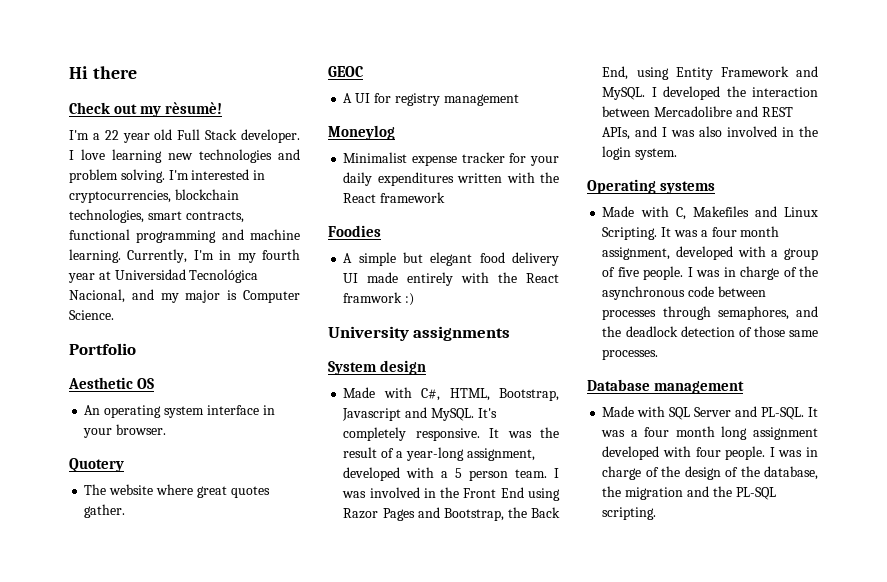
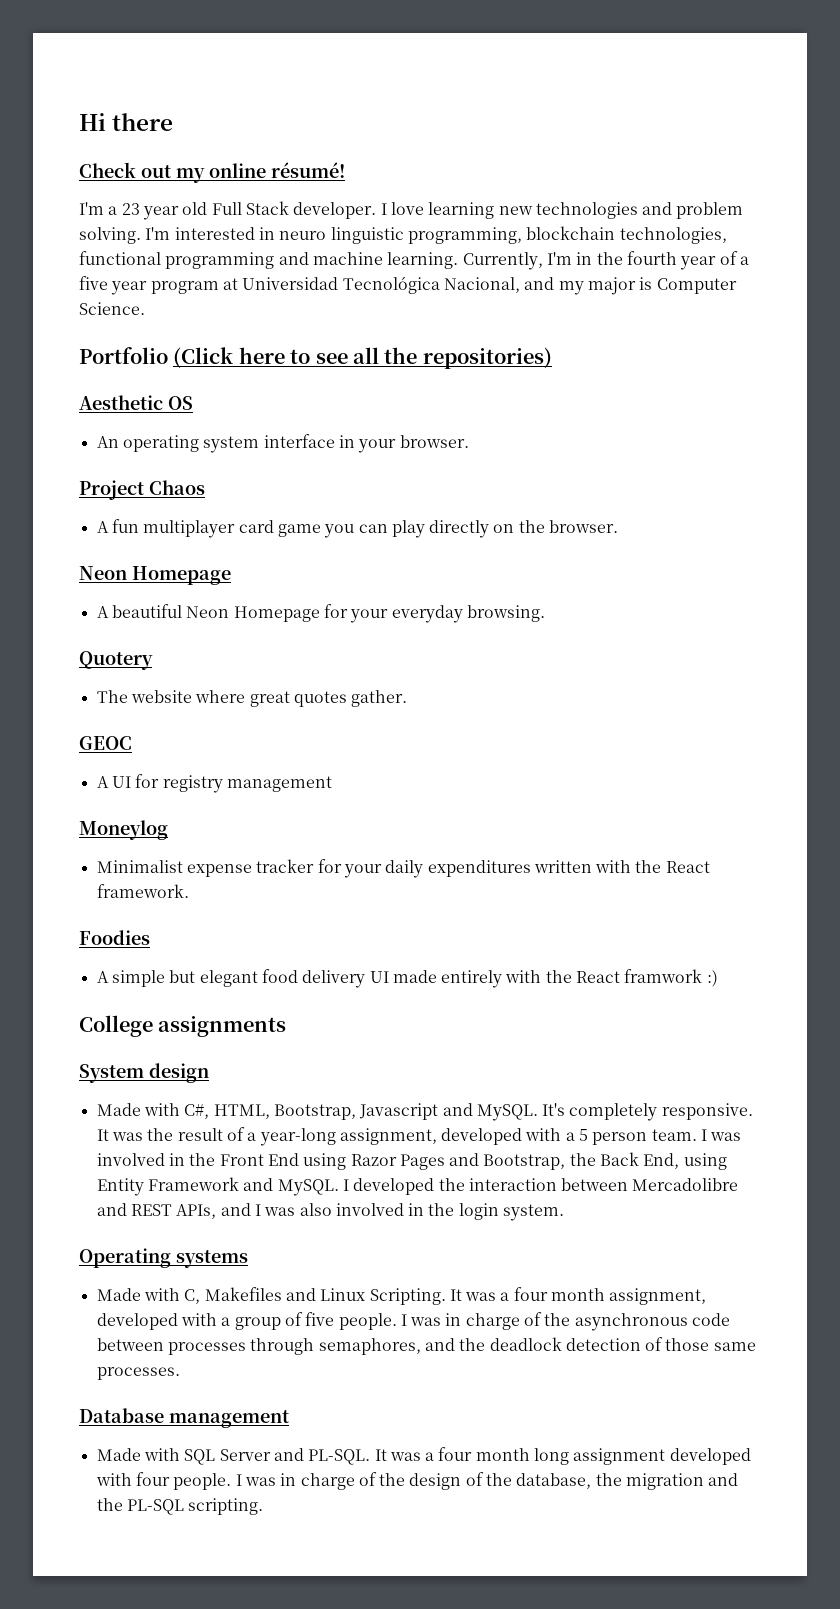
- Check out my rèsumè!
+ Check out my online résumé!
- I'm a 22 year old Full Stack developer.
+ I'm a 23 year old Full Stack developer.
- I'm interested in cryptocurrencies, blockchain technologies, smart contracts, functional programming and machine learning.
+ I'm interested in neuro linguistic programming, blockchain technologies, functional programming and machine learning.
- Currently, I'm in my fourth year at Universidad Tecnológica Nacional, and my major is Computer Science.
+ Currently, I'm in the fourth year of a five year program at Universidad Tecnológica Nacional, and my major is Computer Science.
- Portfolio
+ Portfolio (Click here to see all the repositories)
+ Project Chaos
+ A fun multiplayer card game you can play directly on the browser.
+ Neon Homepage
+ A beautiful Neon Homepage for your everyday browsing.
- Minimalist expense tracker for your daily expenditures written with the React framework
+ Minimalist expense tracker for your daily expenditures written with the React framework.
- University assignments
+ College assignments

